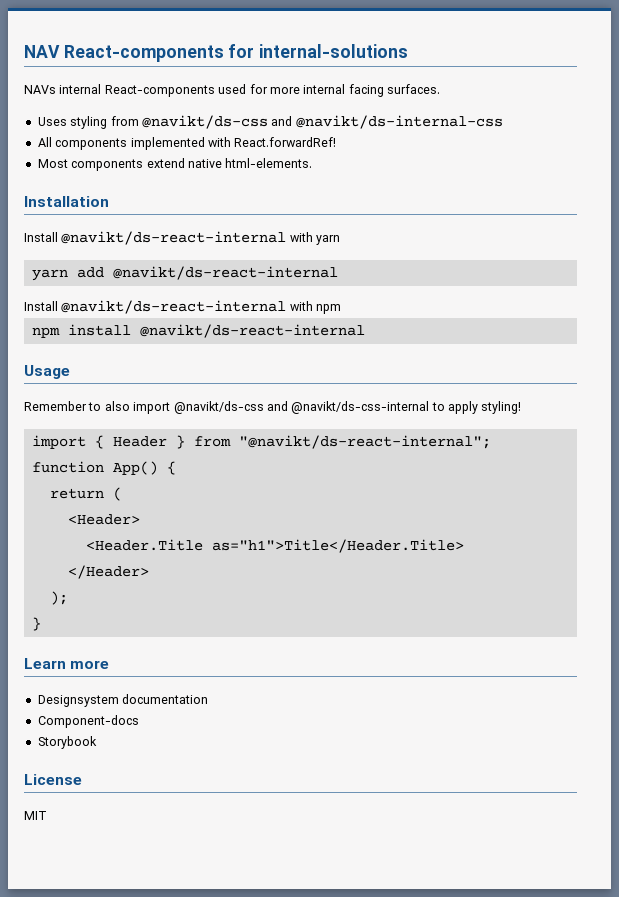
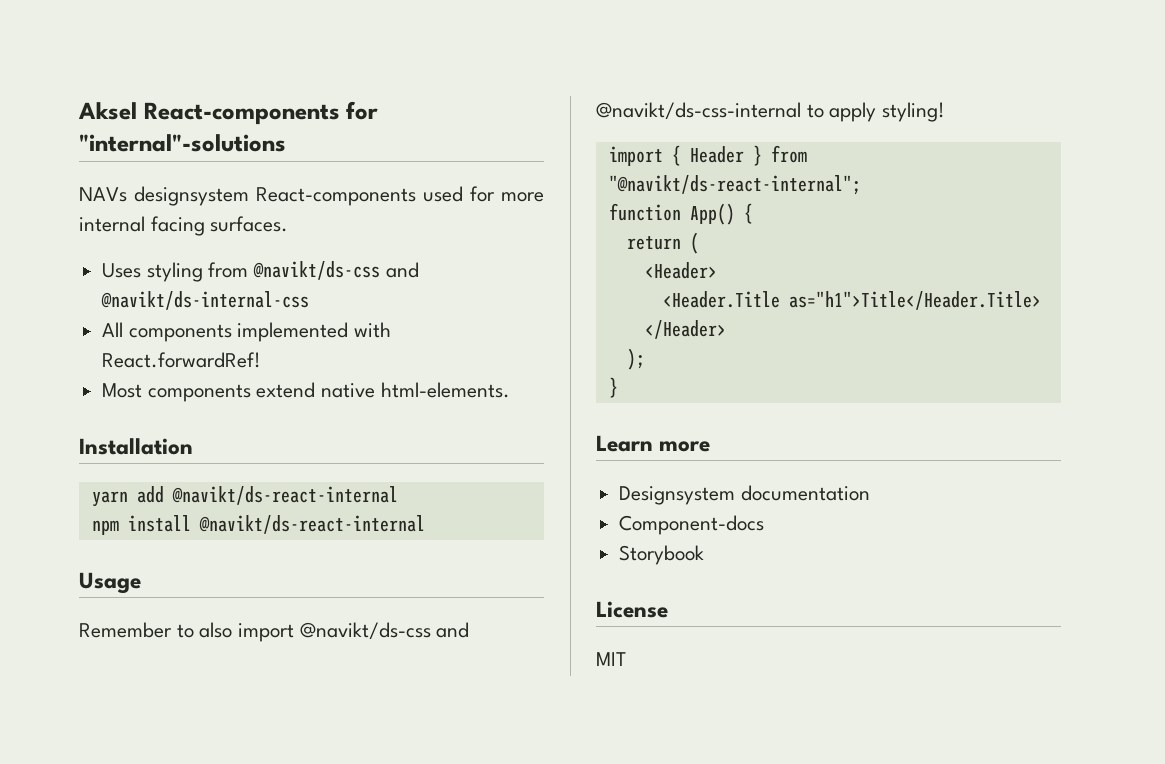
- NAV React-components for internal-solutions
+ Aksel React-components for "internal"-solutions
- NAVs internal React-components used for more internal facing surfaces.
+ NAVs designsystem React-components used for more internal facing surfaces.
- Install @navikt/ds-react-internal with yarn
- Install @navikt/ds-react-internal with npm

